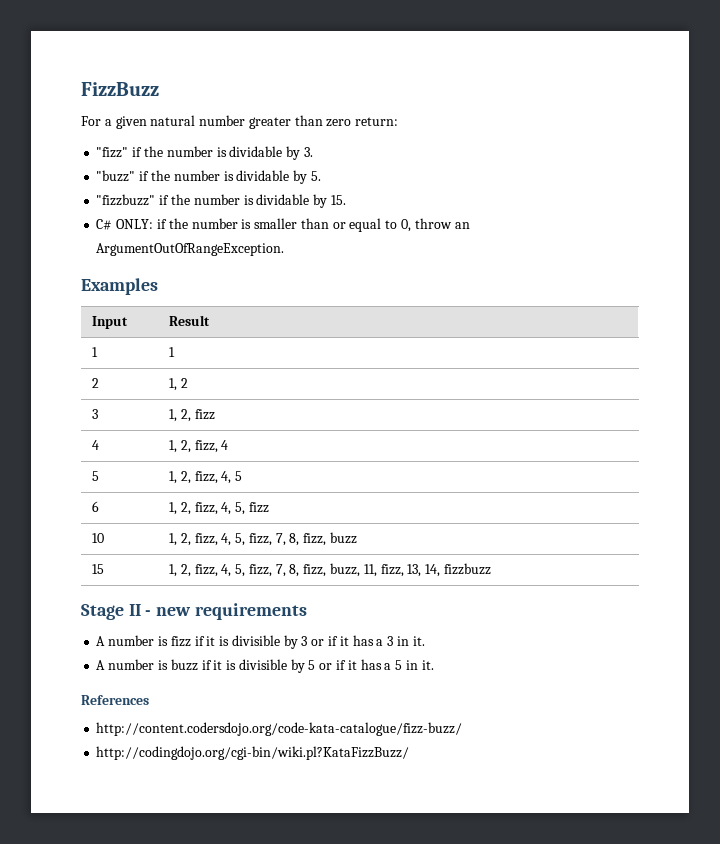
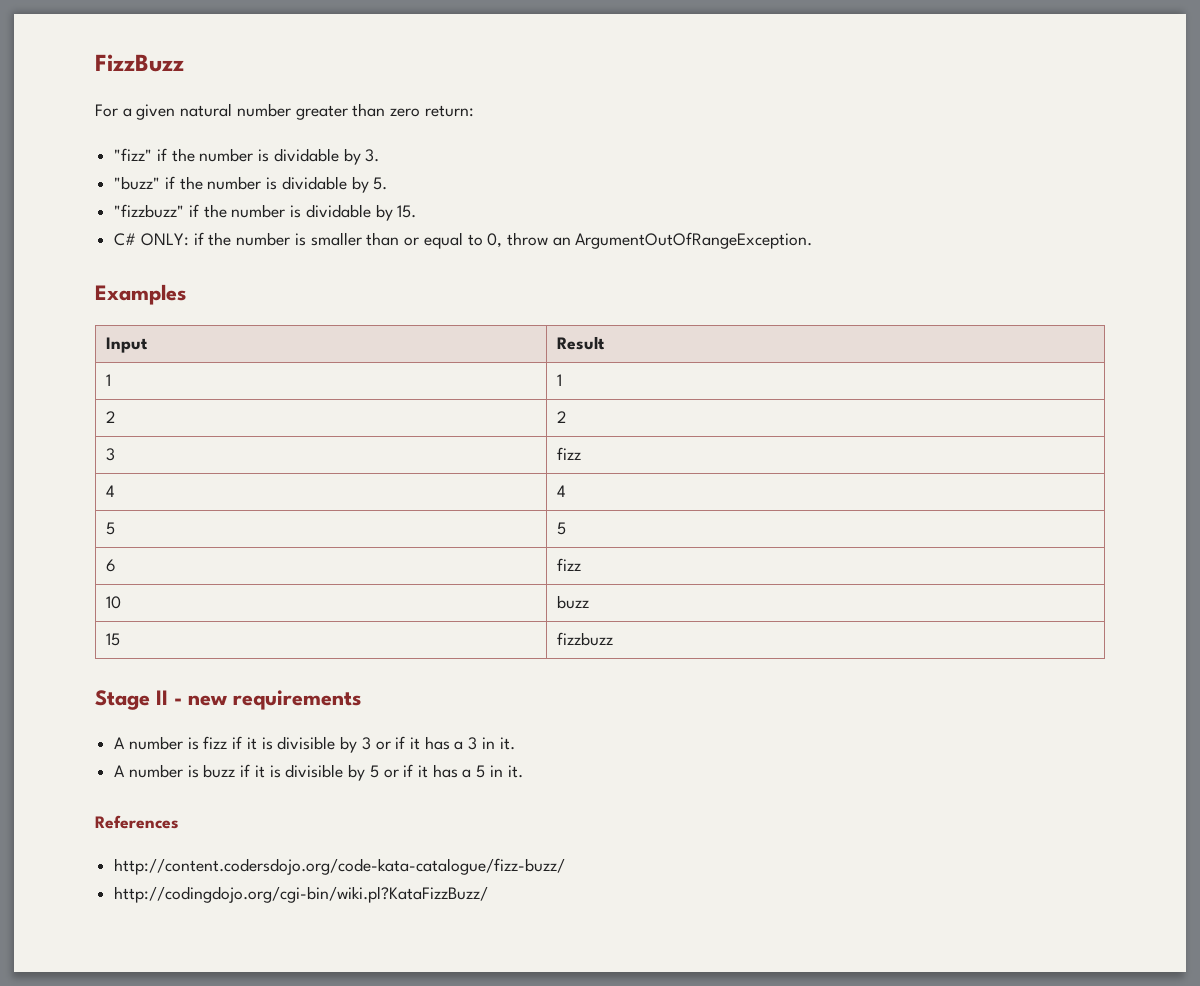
- 2 | 1, 2
+ 2 | 2
- 3 | 1, 2, fizz
+ 3 | fizz
- 4 | 1, 2, fizz, 4
+ 4 | 4
- 5 | 1, 2, fizz, 4, 5
- 6 | 1, 2, fizz, 4, 5, fizz
- 10 | 1, 2, fizz, 4, 5, fizz, 7, 8, fizz, buzz
- 15 | 1, 2, fizz, 4, 5, fizz, 7, 8, fizz, buzz, 11, fizz, 13, 14, fizzbuzz
+ 5 | 5
+ 6 | fizz
+ 10 | buzz
+ 15 | fizzbuzz

